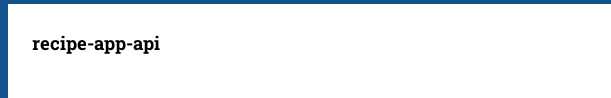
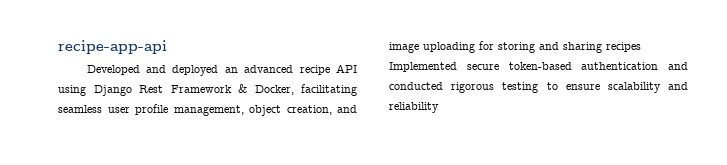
+ Developed and deployed an advanced recipe API using Django Rest Framework & Docker, facilitating seamless user profile management, object creation, and image uploading for storing and sharing recipes Implemented secure token-based authentication and conducted rigorous testing to ensure scalability and reliability

